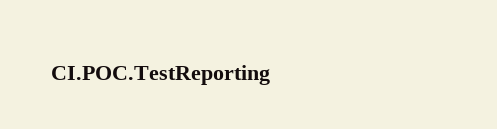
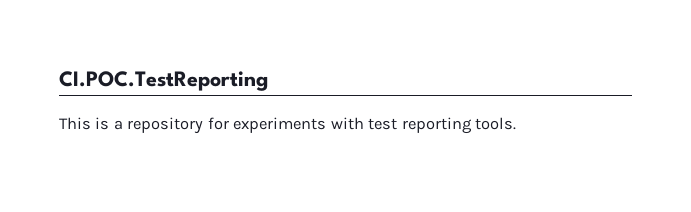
+ This is a repository for experiments with test reporting tools.

